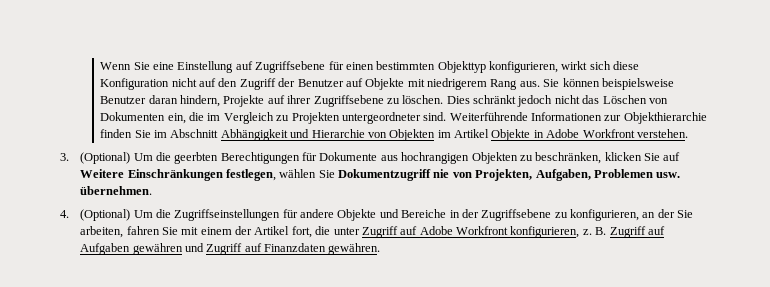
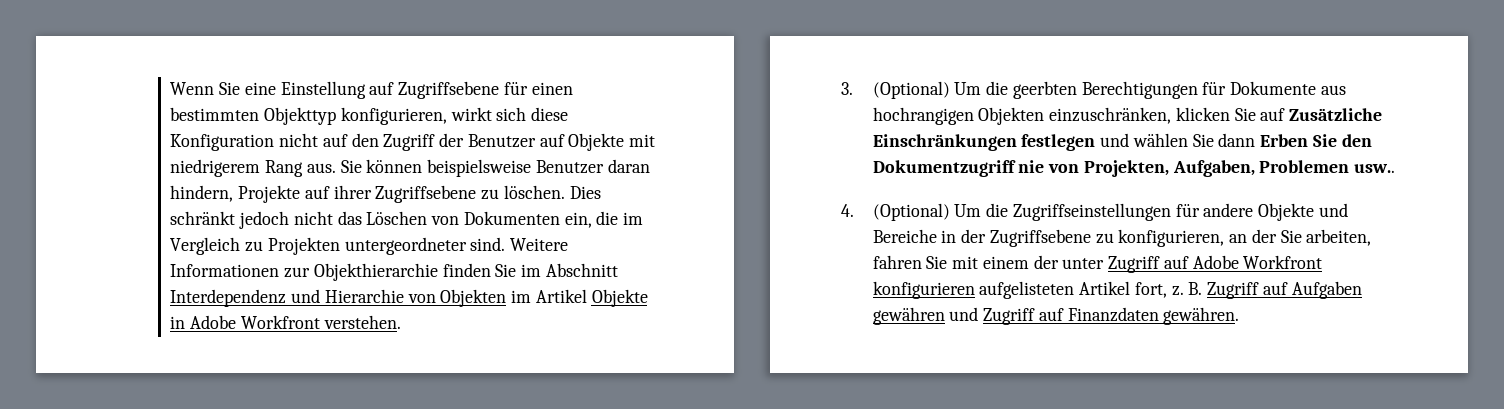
- Weiterführende Informationen zur Objekthierarchie finden Sie im Abschnitt Abhängigkeit und Hierarchie von Objekten im Artikel Objekte in Adobe Workfront verstehen.
+ Weitere Informationen zur Objekthierarchie finden Sie im Abschnitt Interdependenz und Hierarchie von Objekten im Artikel Objekte in Adobe Workfront verstehen.
- 3. (Optional) Um die geerbten Berechtigungen für Dokumente aus hochrangigen Objekten zu beschränken, klicken Sie auf Weitere Einschränkungen festlegen, wählen Sie Dokumentzugriff nie von Projekten, Aufgaben, Problemen usw. übernehmen.
+ 3. (Optional) Um die geerbten Berechtigungen für Dokumente aus hochrangigen Objekten einzuschränken, klicken Sie auf Zusätzliche Einschränkungen festlegen und wählen Sie dann Erben Sie den Dokumentzugriff nie von Projekten, Aufgaben, Problemen usw..
- 4. (Optional) Um die Zugriffseinstellungen für andere Objekte und Bereiche in der Zugriffsebene zu konfigurieren, an der Sie arbeiten, fahren Sie mit einem der Artikel fort, die unter Zugriff auf Adobe Workfront konfigurieren, z.
+ 4. (Optional) Um die Zugriffseinstellungen für andere Objekte und Bereiche in der Zugriffsebene zu konfigurieren, an der Sie arbeiten, fahren Sie mit einem der unter Zugriff auf Adobe Workfront konfigurieren aufgelisteten Artikel fort, z.

